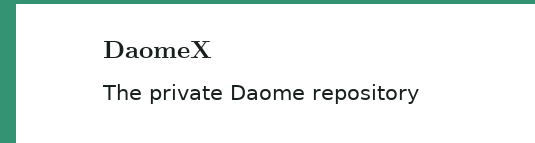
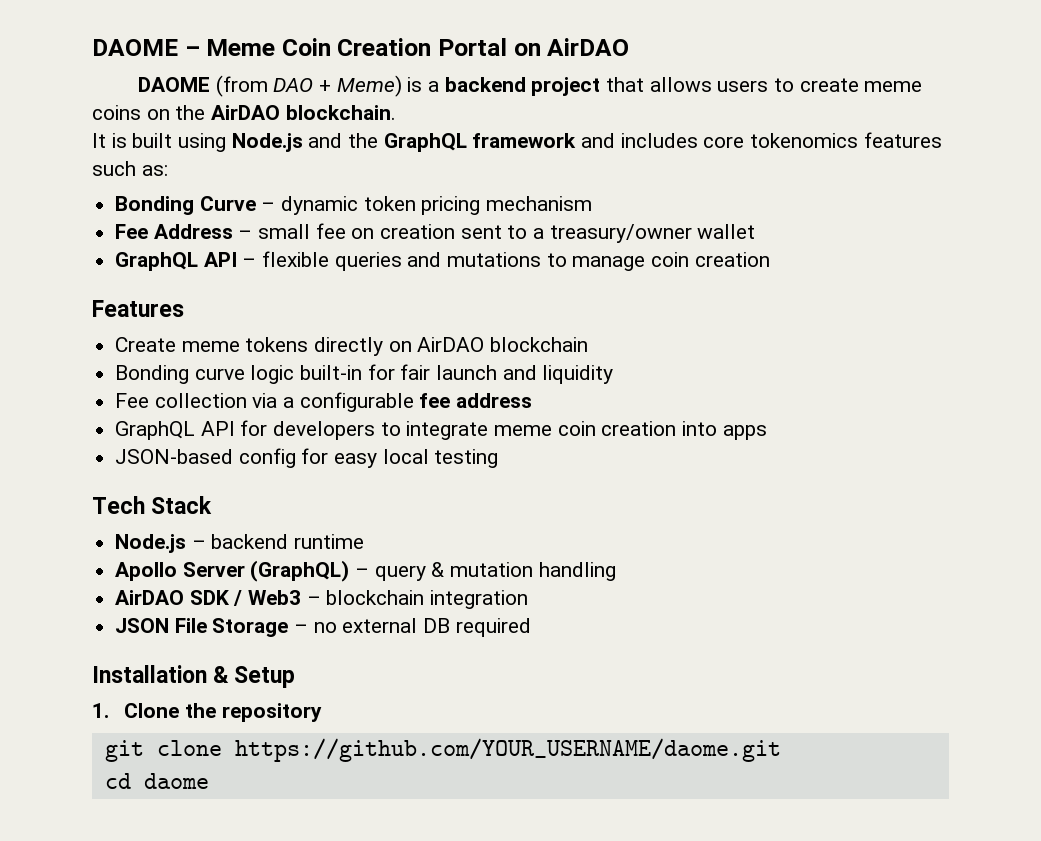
- DaomeX
- The private Daome repository
+ DAOME – Meme Coin Creation Portal on AirDAO
+ DAOME (from DAO + Meme) is a backend project that allows users to create meme coins on the AirDAO blockchain.
+ It is built using Node.js and the GraphQL framework and includes core tokenomics features such as:
+ Bonding Curve – dynamic token pricing mechanism
+ Fee Address – small fee on creation sent to a treasury/owner wallet
+ GraphQL API – flexible queries and mutations to manage coin creation
+ Features
+ Create meme tokens directly on AirDAO blockchain
+ Bonding curve logic built-in for fair launch and liquidity
+ Fee collection via a configurable fee address
+ GraphQL API for developers to integrate meme coin creation into apps
+ JSON-based config for easy local testing
+ Tech Stack
+ Node.js – backend runtime
+ Apollo Server (GraphQL) – query & mutation handling
+ AirDAO SDK / Web3 – blockchain integration
+ JSON File Storage – no external DB required
+ Installation & Setup
+ 1. Clone the repository
+ git clone https://github.com/YOUR_USERNAME/daome.git
+ cd daome

